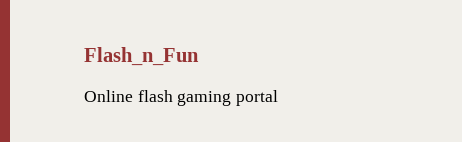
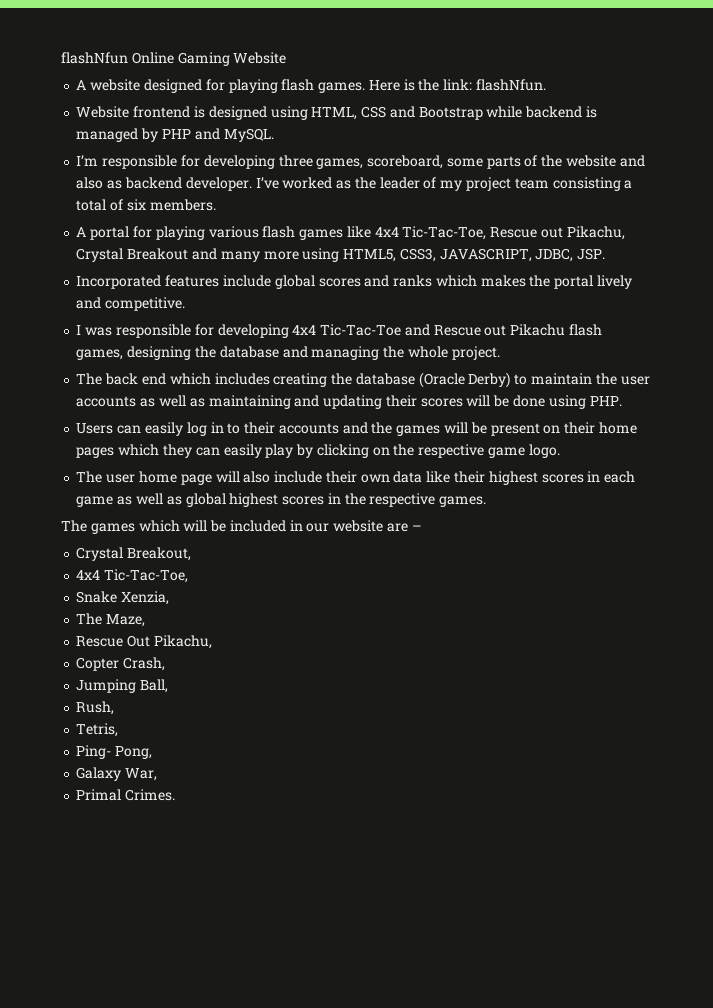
- Flash_n_Fun
- Online flash gaming portal
+ flashNfun Online Gaming Website
+ A website designed for playing flash games. Here is the link: flashNfun.
+ Website frontend is designed using HTML, CSS and Bootstrap while backend is managed by PHP and MySQL.
+ I’m responsible for developing three games, scoreboard, some parts of the website and also as backend developer. I’ve worked as the leader of my project team consisting a total of six members.
+ A portal for playing various flash games like 4x4 Tic-Tac-Toe, Rescue out Pikachu, Crystal Breakout and many more using HTML5, CSS3, JAVASCRIPT, JDBC, JSP.
+ Incorporated features include global scores and ranks which makes the portal lively and competitive.
+ I was responsible for developing 4x4 Tic-Tac-Toe and Rescue out Pikachu flash games, designing the database and managing the whole project.
+ The back end which includes creating the database (Oracle Derby) to maintain the user accounts as well as maintaining and updating their scores will be done using PHP.
+ Users can easily log in to their accounts and the games will be present on their home pages which they can easily play by clicking on the respective game logo.
+ The user home page will also include their own data like their highest scores in each game as well as global highest scores in the respective games.
+ The games which will be included in our website are –
+ Crystal Breakout,
+ 4x4 Tic-Tac-Toe,
+ Snake Xenzia,
+ The Maze,
+ Rescue Out Pikachu,
+ Copter Crash,
+ Jumping Ball,
+ Rush,
+ Tetris,
+ Ping- Pong,
+ Galaxy War,
+ Primal Crimes.

